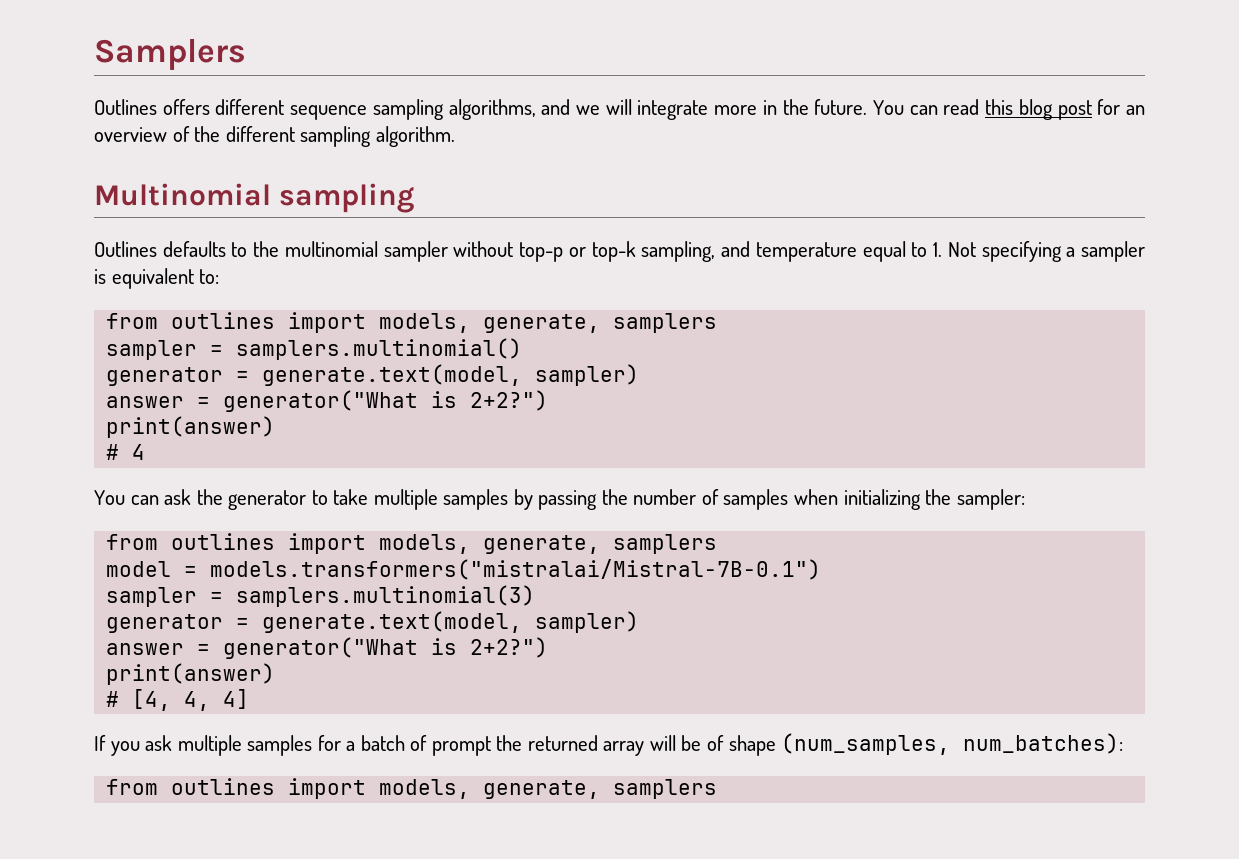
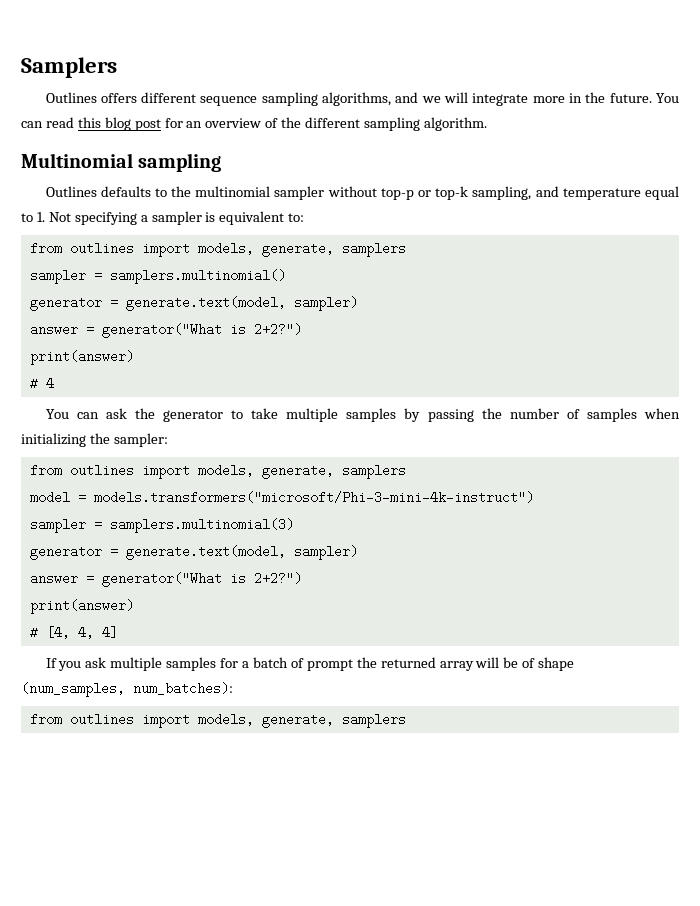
- model = models.transformers("mistralai/Mistral-7B-0.1")
+ model = models.transformers("microsoft/Phi-3-mini-4k-instruct")

